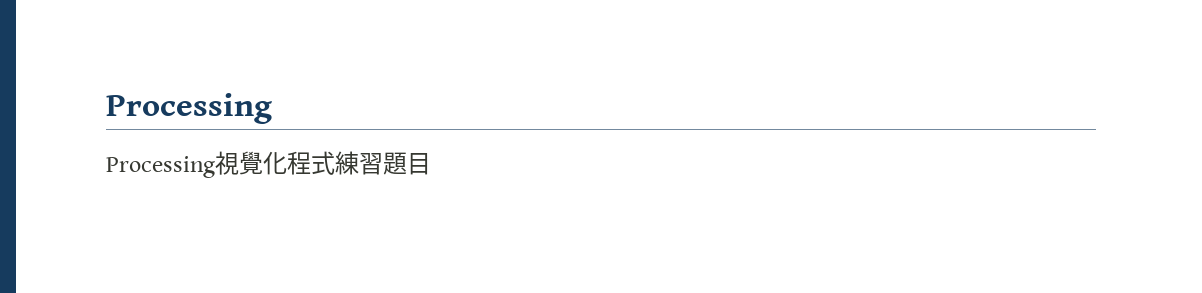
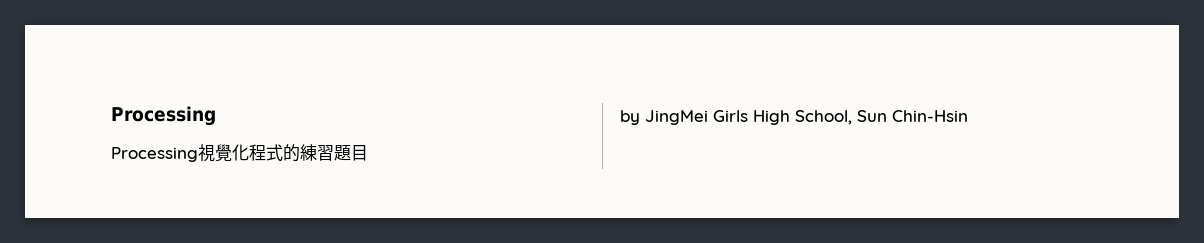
- Processing視覺化程式練習題目
+ Processing視覺化程式的練習題目
+ by JingMei Girls High School, Sun Chin-Hsin

